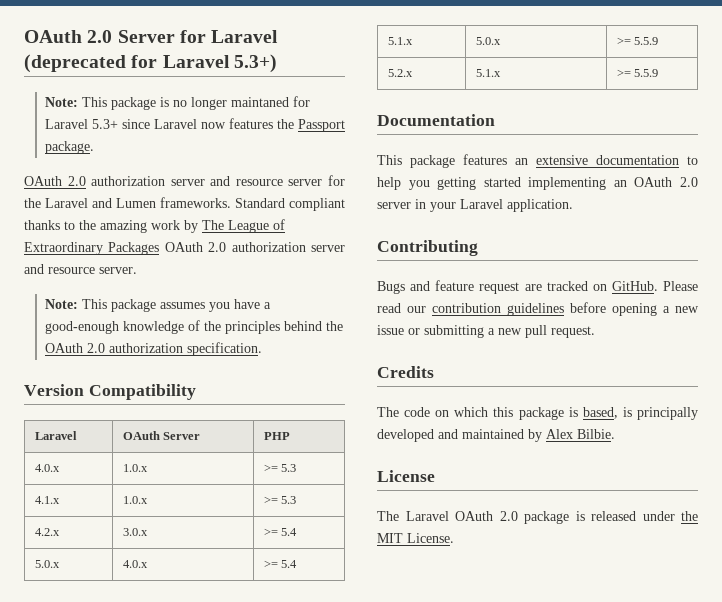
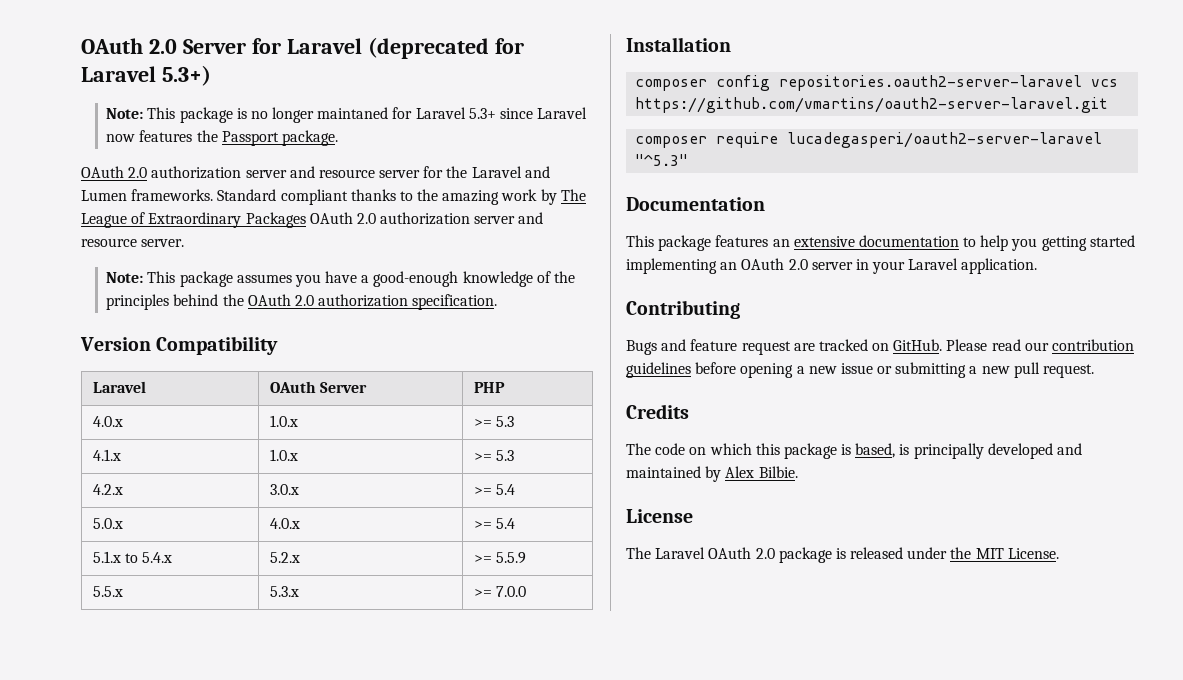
- 5.1.x | 5.0.x | >= 5.5.9
- 5.2.x | 5.1.x | >= 5.5.9
+ 5.1.x to 5.4.x | 5.2.x | >= 5.5.9
+ 5.5.x | 5.3.x | >= 7.0.0
+ Installation
+ composer config repositories.oauth2-server-laravel vcs https://github.com/vmartins/oauth2-server-laravel.git
+ composer require lucadegasperi/oauth2-server-laravel "^5.3"

